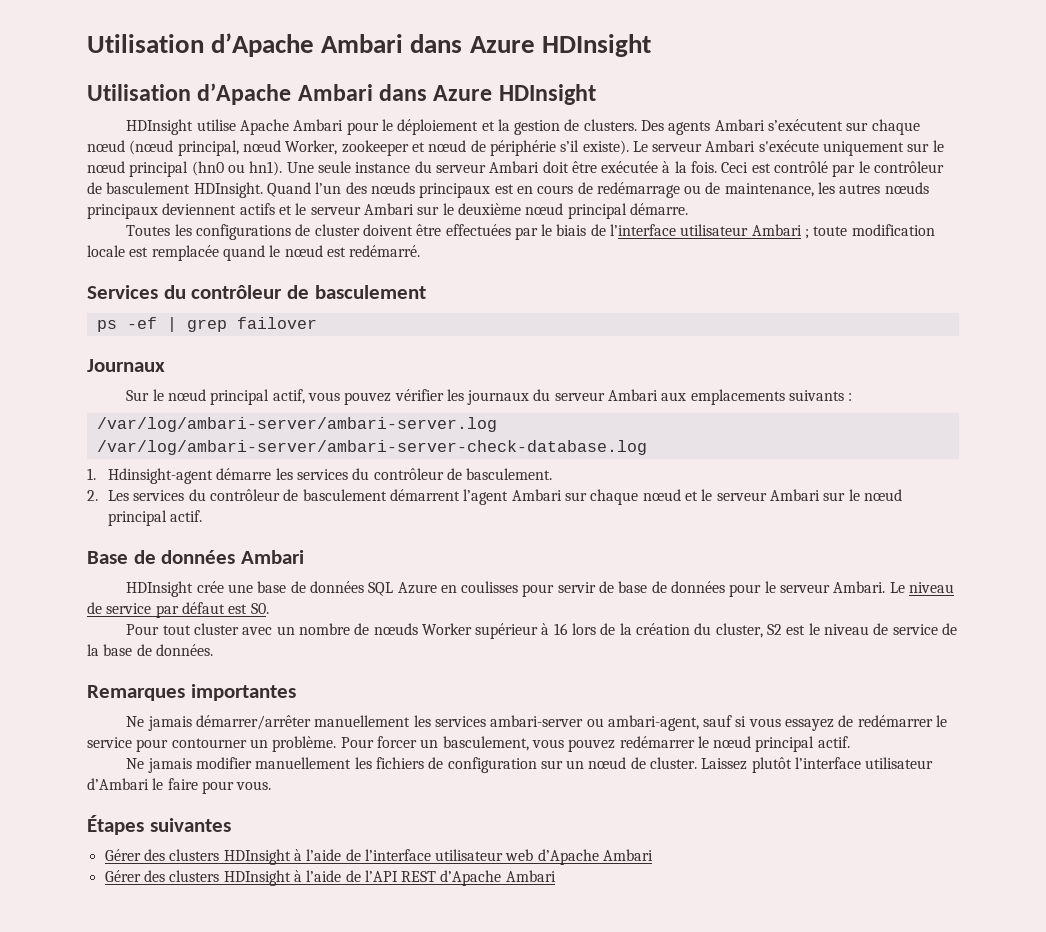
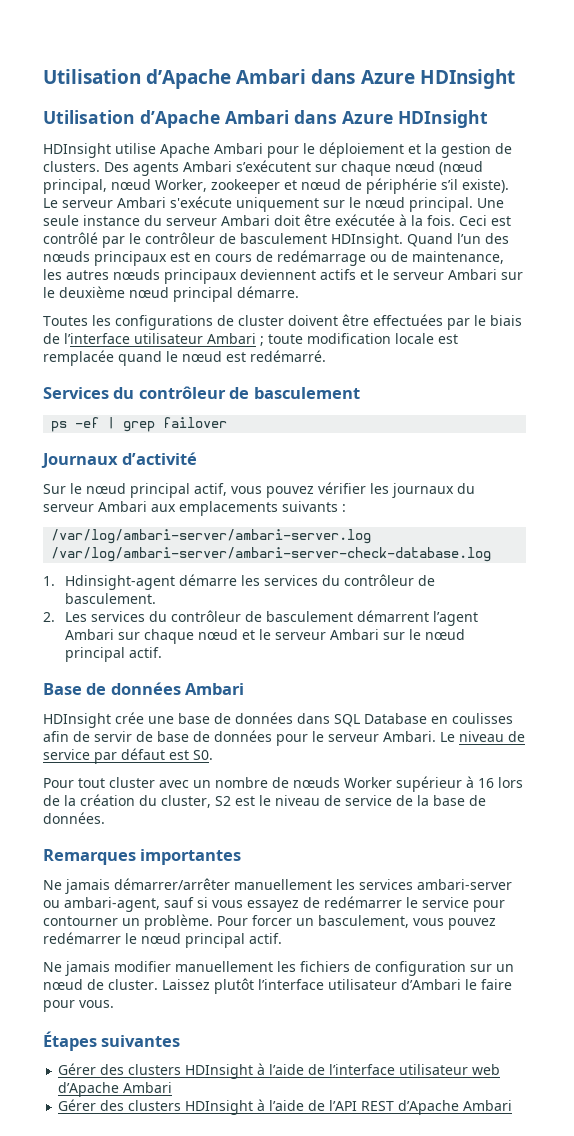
- Le serveur Ambari s'exécute uniquement sur le nœud principal (hn0 ou hn1).
+ Le serveur Ambari s'exécute uniquement sur le nœud principal.
- Journaux
+ Journaux d’activité
- HDInsight crée une base de données SQL Azure en coulisses pour servir de base de données pour le serveur Ambari.
+ HDInsight crée une base de données dans SQL Database en coulisses afin de servir de base de données pour le serveur Ambari.

